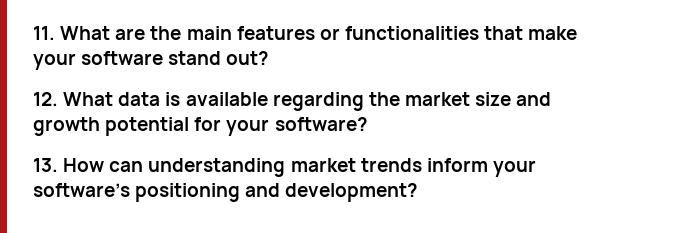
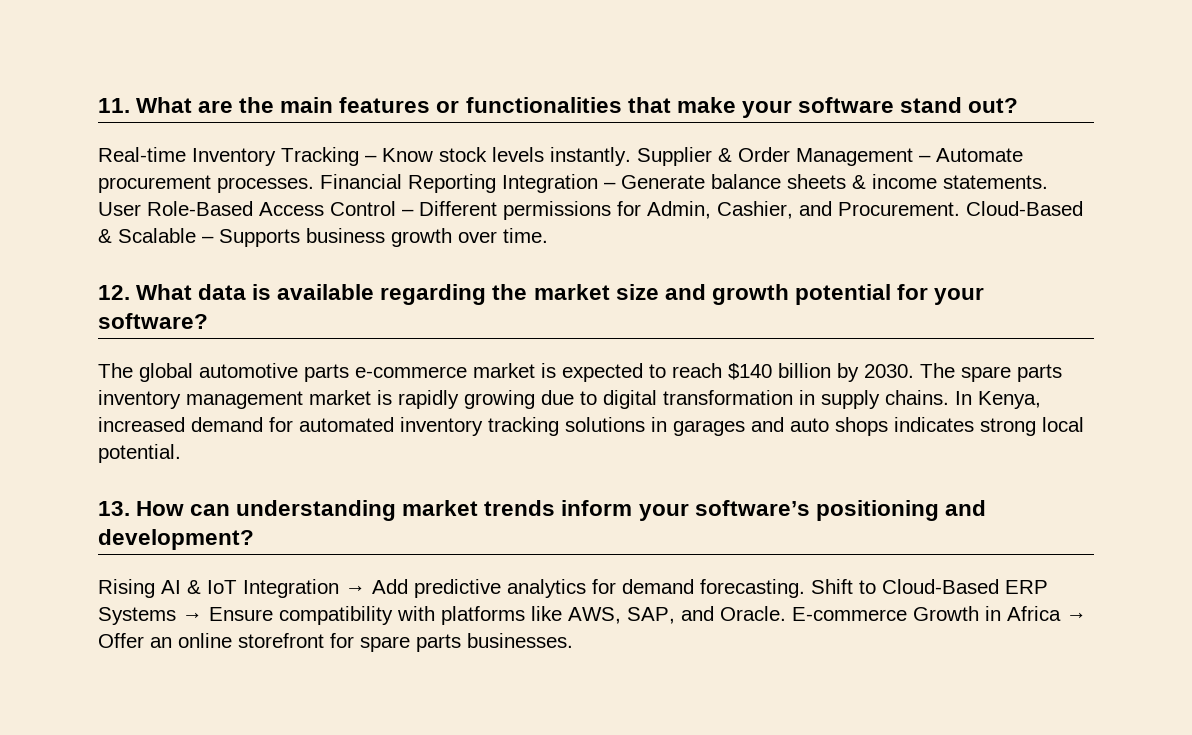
+ Real-time Inventory Tracking – Know stock levels instantly. Supplier & Order Management – Automate procurement processes. Financial Reporting Integration – Generate balance sheets & income statements. User Role-Based Access Control – Different permissions for Admin, Cashier, and Procurement. Cloud-Based & Scalable – Supports business growth over time.
+ The global automotive parts e-commerce market is expected to reach $140 billion by 2030. The spare parts inventory management market is rapidly growing due to digital transformation in supply chains. In Kenya, increased demand for automated inventory tracking solutions in garages and auto shops indicates strong local potential.
+ Rising AI & IoT Integration → Add predictive analytics for demand forecasting. Shift to Cloud-Based ERP Systems → Ensure compatibility with platforms like AWS, SAP, and Oracle. E-commerce Growth in Africa → Offer an online storefront for spare parts businesses.

